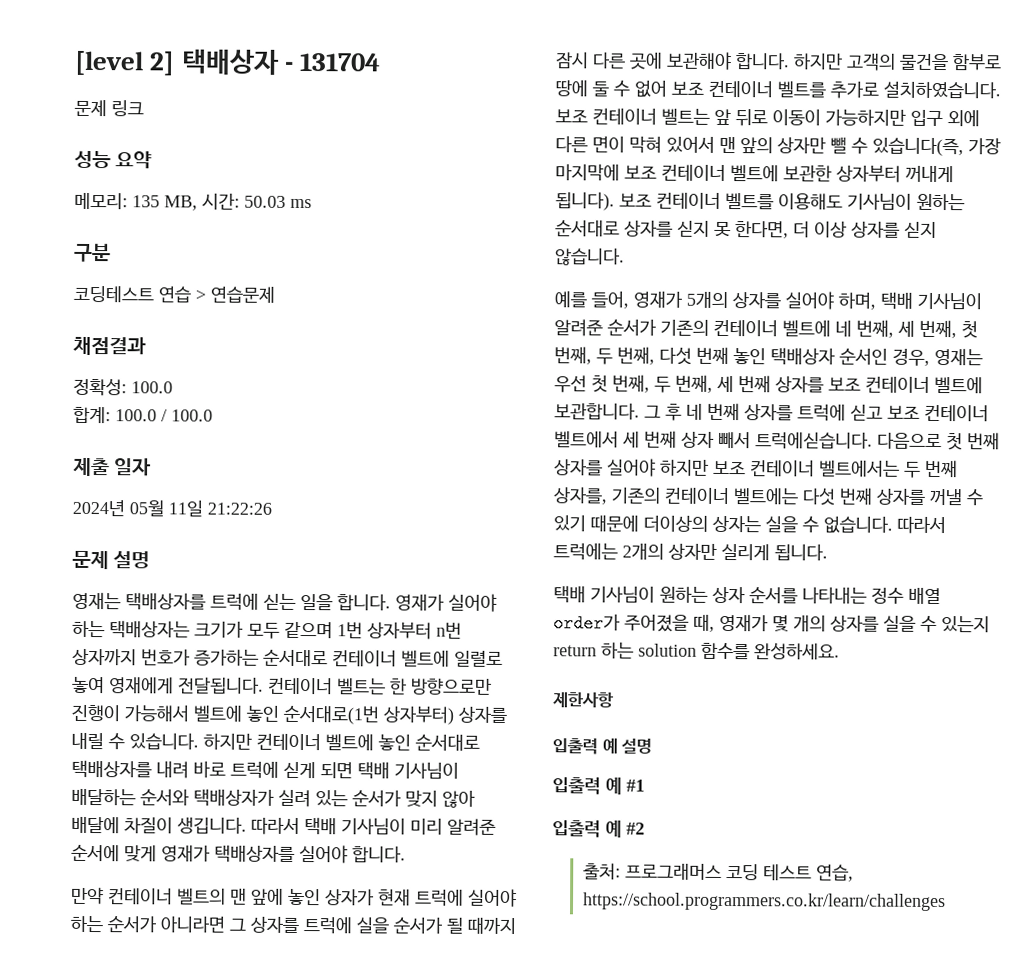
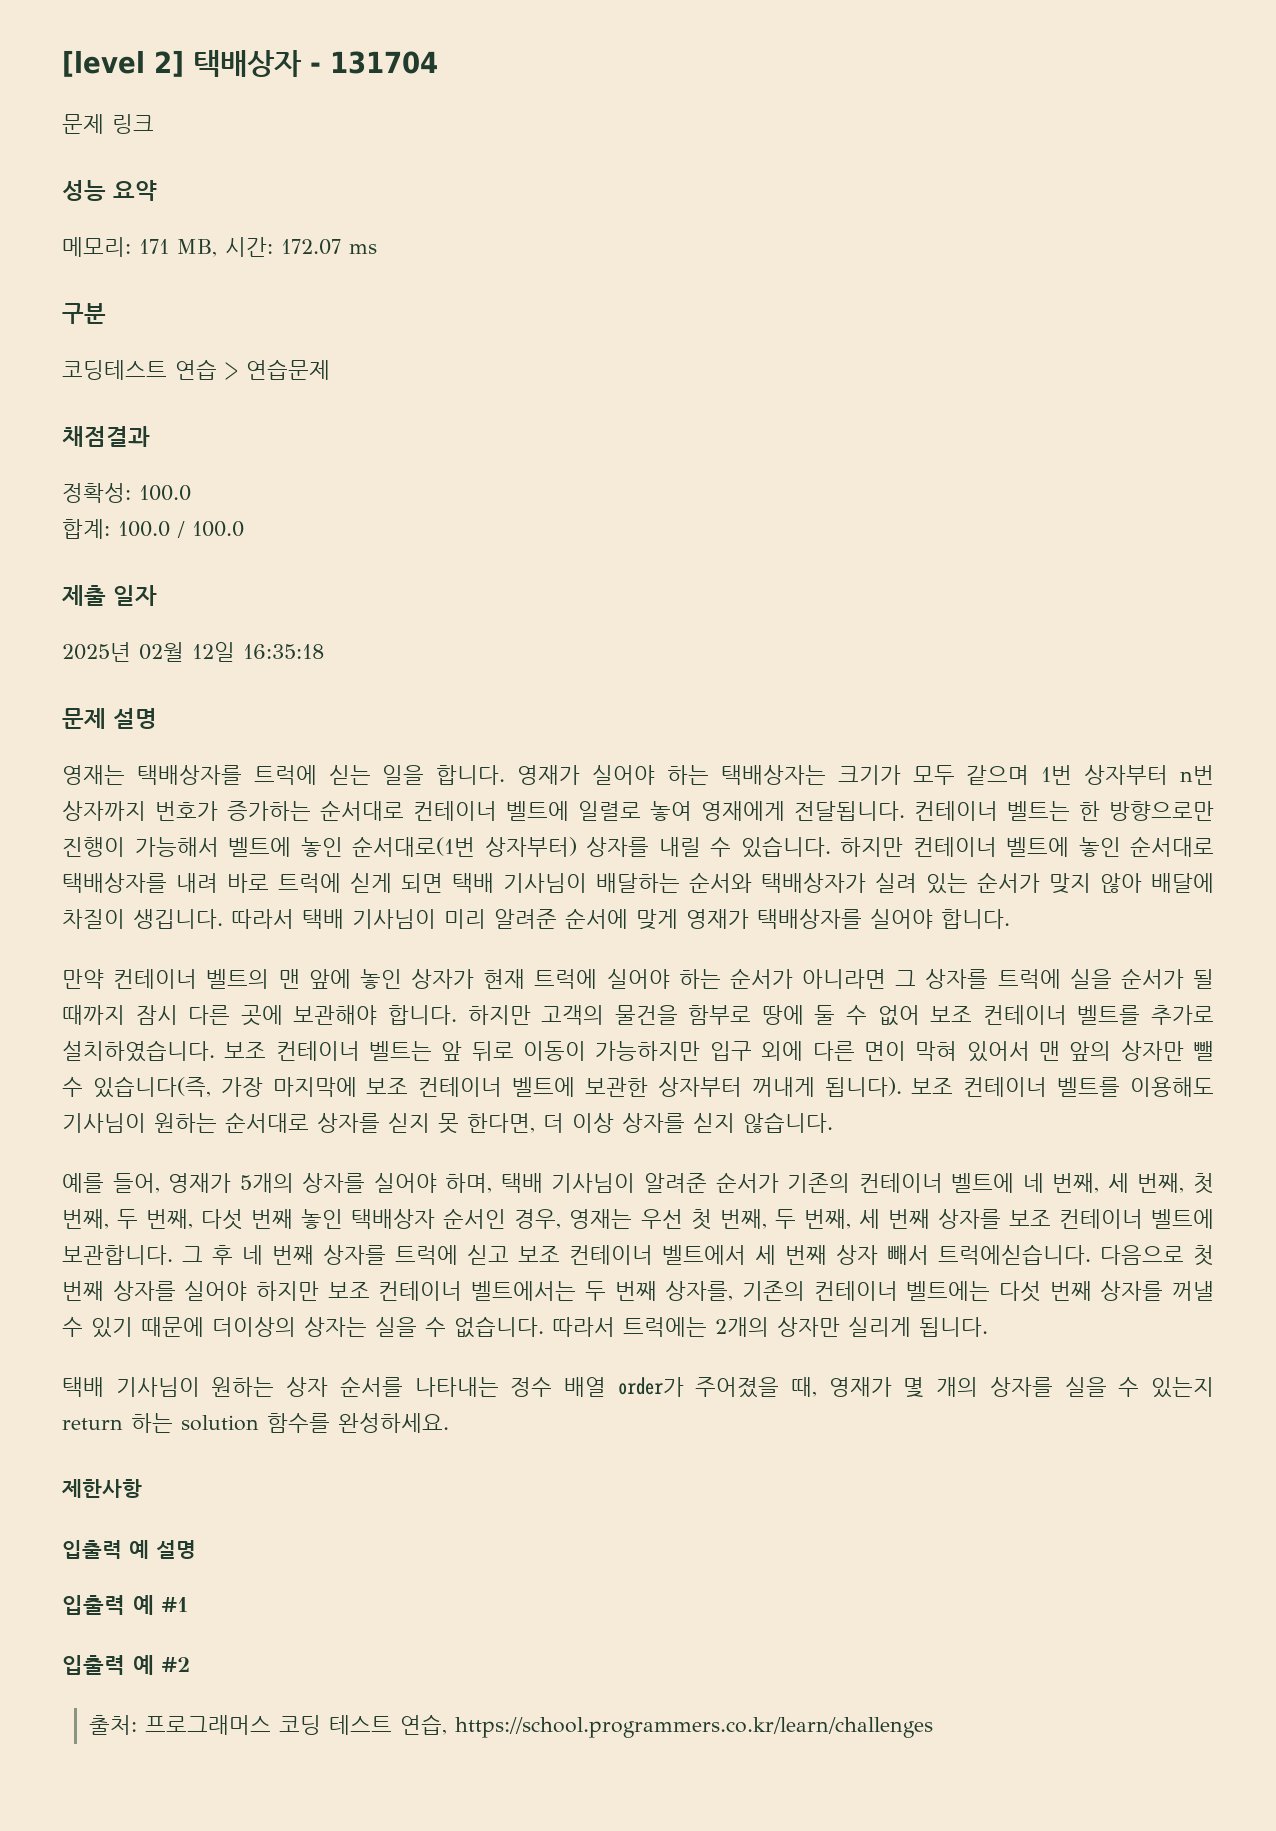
- 메모리: 135 MB, 시간: 50.03 ms
+ 메모리: 171 MB, 시간: 172.07 ms
- 2024년 05월 11일 21:22:26
+ 2025년 02월 12일 16:35:18

